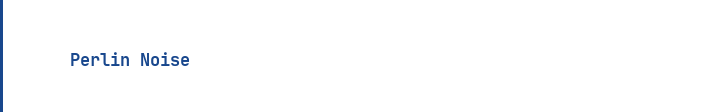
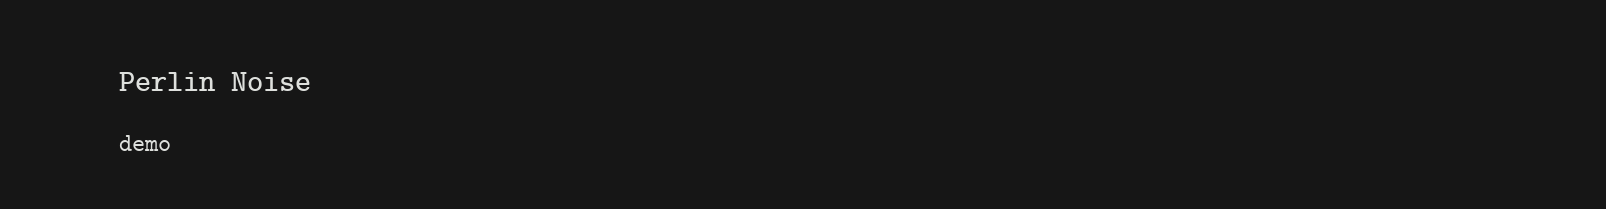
+ demo

